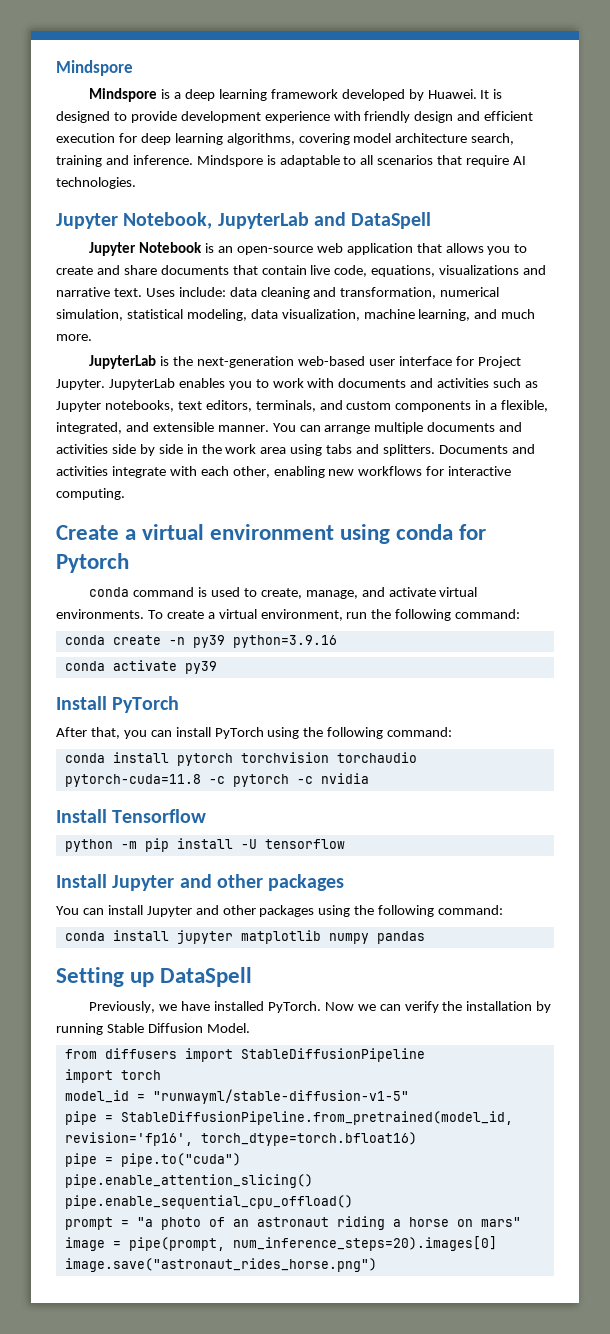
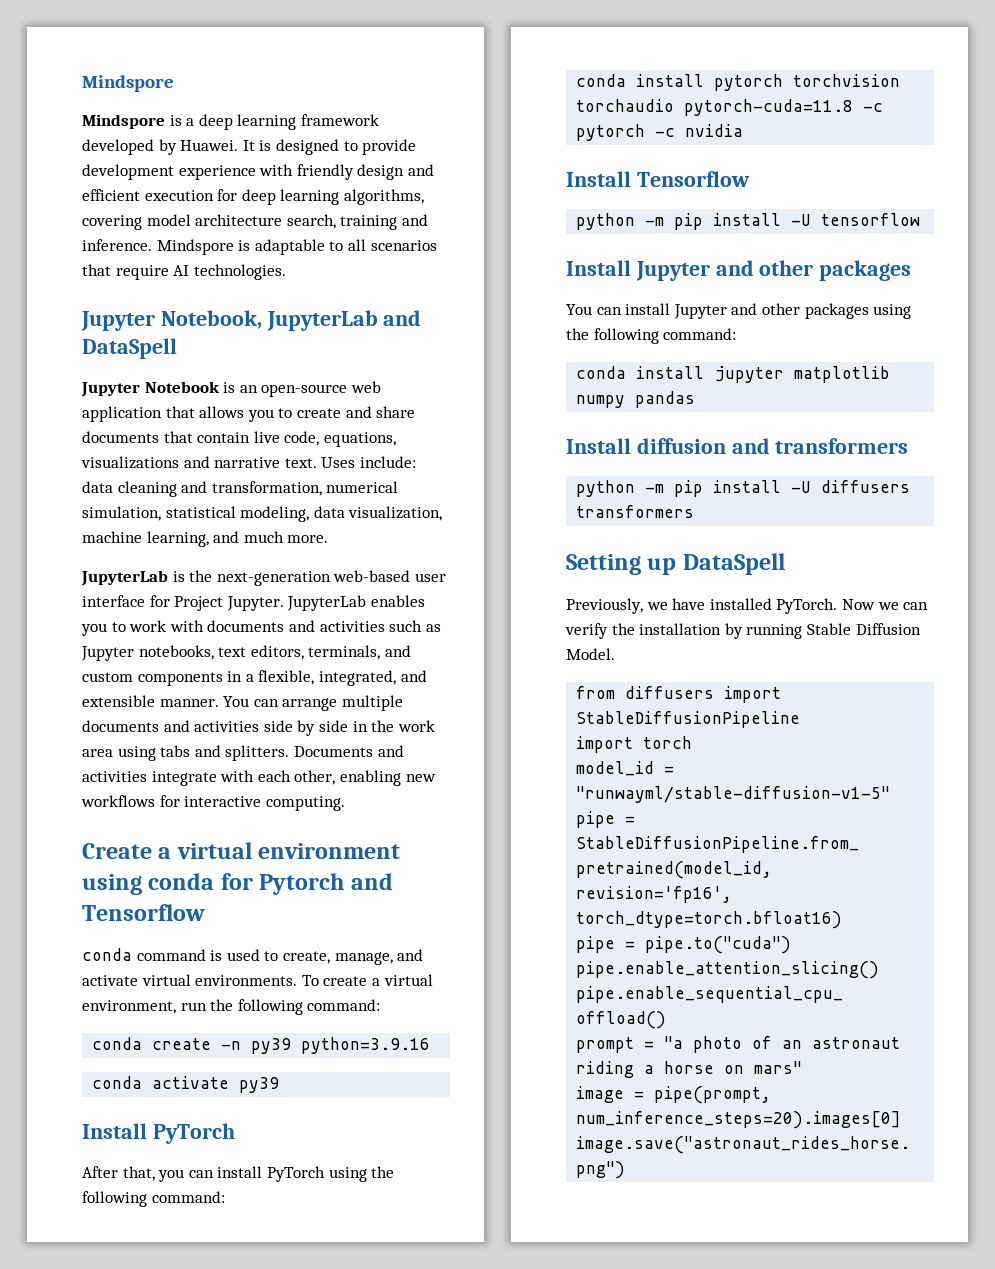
- Create a virtual environment using conda for Pytorch
+ Create a virtual environment using conda for Pytorch and Tensorflow
+ Install diffusion and transformers
+ python -m pip install -U diffusers transformers

